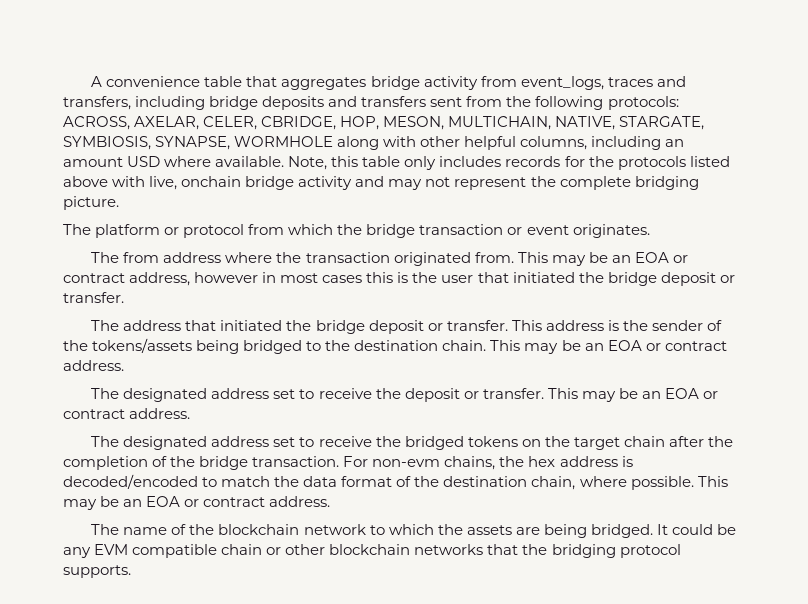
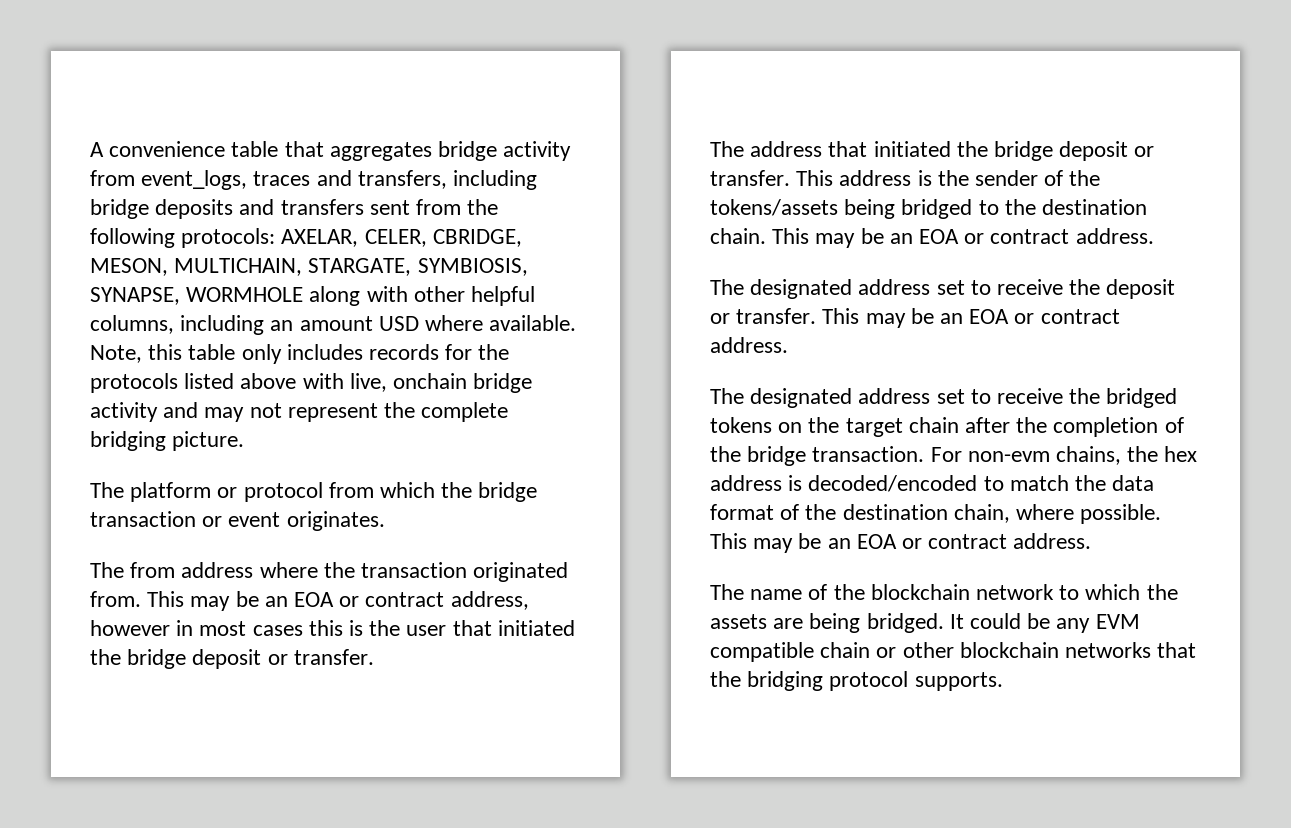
- A convenience table that aggregates bridge activity from event_logs, traces and transfers, including bridge deposits and transfers sent from the following protocols: ACROSS, AXELAR, CELER, CBRIDGE, HOP, MESON, MULTICHAIN, NATIVE, STARGATE, SYMBIOSIS, SYNAPSE, WORMHOLE along with other helpful columns, including an amount USD where available.
+ A convenience table that aggregates bridge activity from event_logs, traces and transfers, including bridge deposits and transfers sent from the following protocols: AXELAR, CELER, CBRIDGE, MESON, MULTICHAIN, STARGATE, SYMBIOSIS, SYNAPSE, WORMHOLE along with other helpful columns, including an amount USD where available.

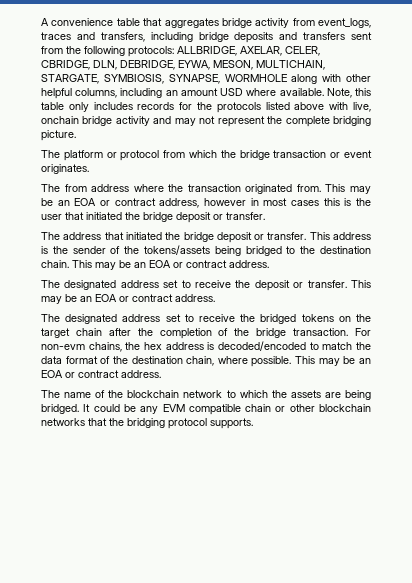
- A convenience table that aggregates bridge activity from event_logs, traces and transfers, including bridge deposits and transfers sent from the following protocols: AXELAR, CELER, CBRIDGE, MESON, MULTICHAIN, STARGATE, SYMBIOSIS, SYNAPSE, WORMHOLE along with other helpful columns, including an amount USD where available.
+ A convenience table that aggregates bridge activity from event_logs, traces and transfers, including bridge deposits and transfers sent from the following protocols: ALLBRIDGE, AXELAR, CELER, CBRIDGE, DLN, DEBRIDGE, EYWA, MESON, MULTICHAIN, STARGATE, SYMBIOSIS, SYNAPSE, WORMHOLE along with other helpful columns, including an amount USD where available.

